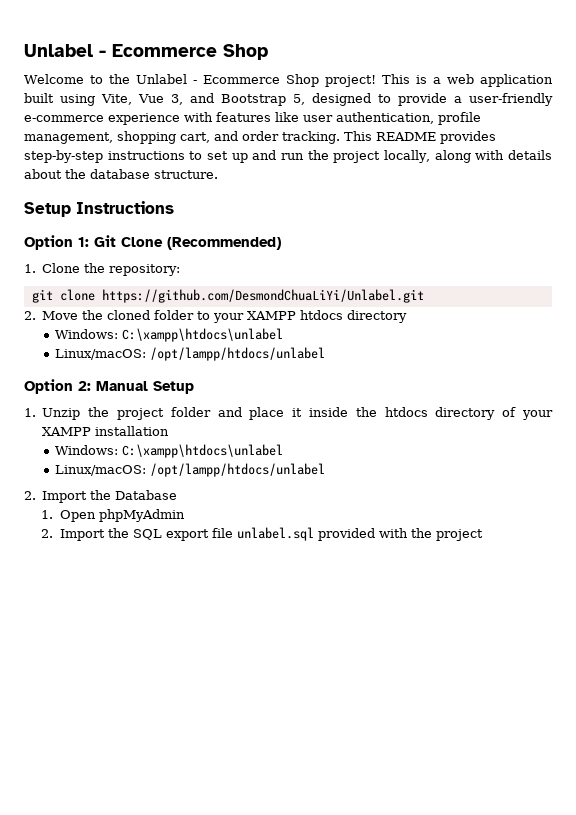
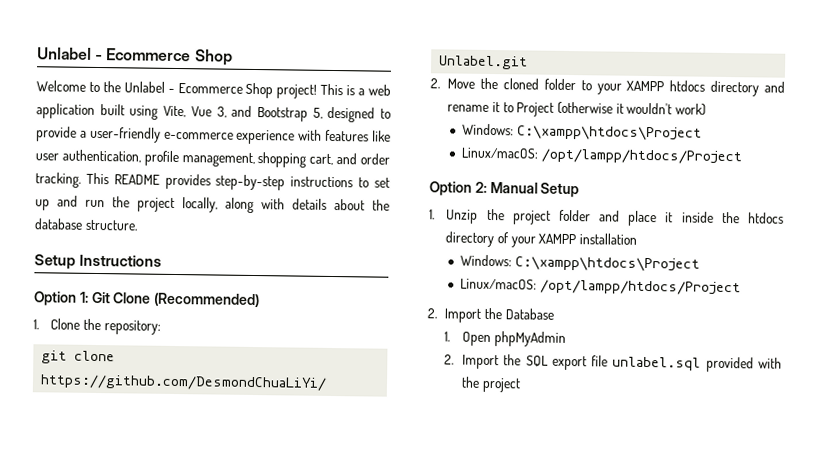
- 2. Move the cloned folder to your XAMPP htdocs directory
- Windows: C:\xampp\htdocs\unlabel
- Linux/macOS: /opt/lampp/htdocs/unlabel
+ 2. Move the cloned folder to your XAMPP htdocs directory and rename it to Project (otherwise it wouldn't work)
+ Windows: C:\xampp\htdocs\Project
+ Linux/macOS: /opt/lampp/htdocs/Project
  1. Unzip the project folder and place it inside the htdocs directory of your XAMPP installation
- Windows: C:\xampp\htdocs\unlabel
- Linux/macOS: /opt/lampp/htdocs/unlabel
+ Windows: C:\xampp\htdocs\Project
+ Linux/macOS: /opt/lampp/htdocs/Project

